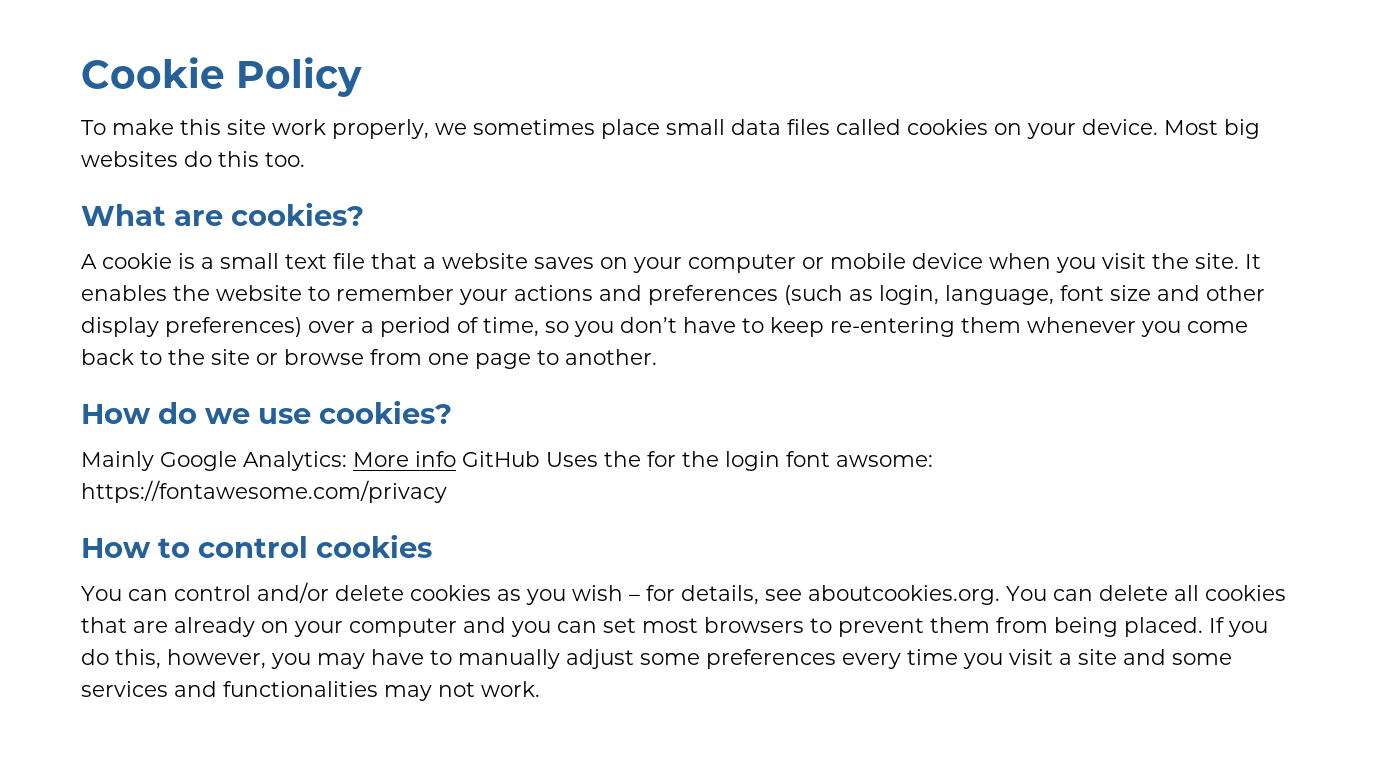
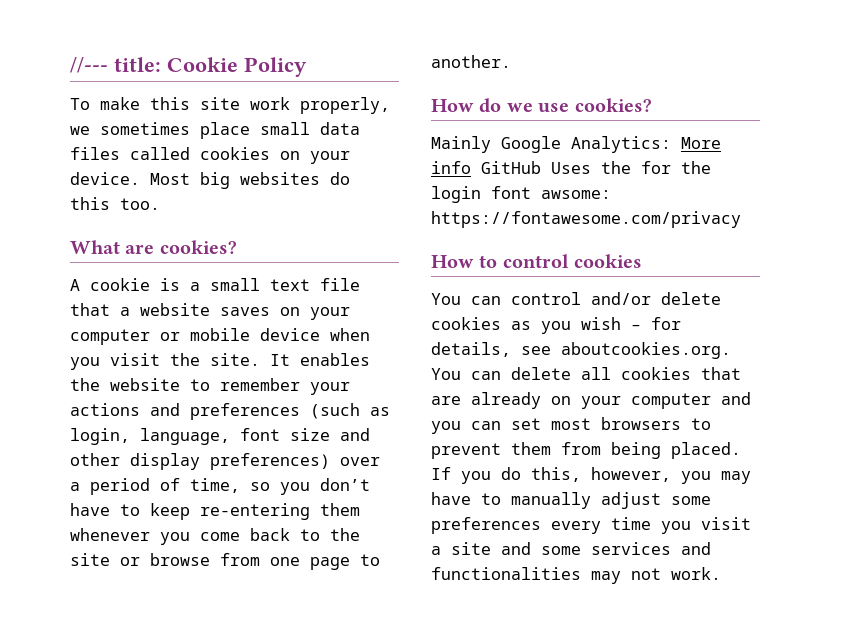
- Cookie Policy
+ //--- title: Cookie Policy

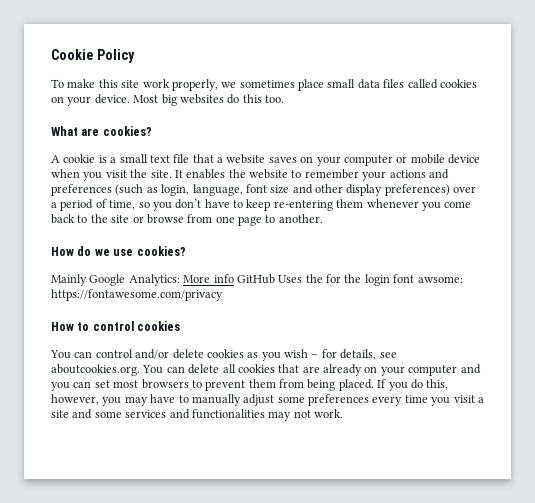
- //--- title: Cookie Policy
+ Cookie Policy

